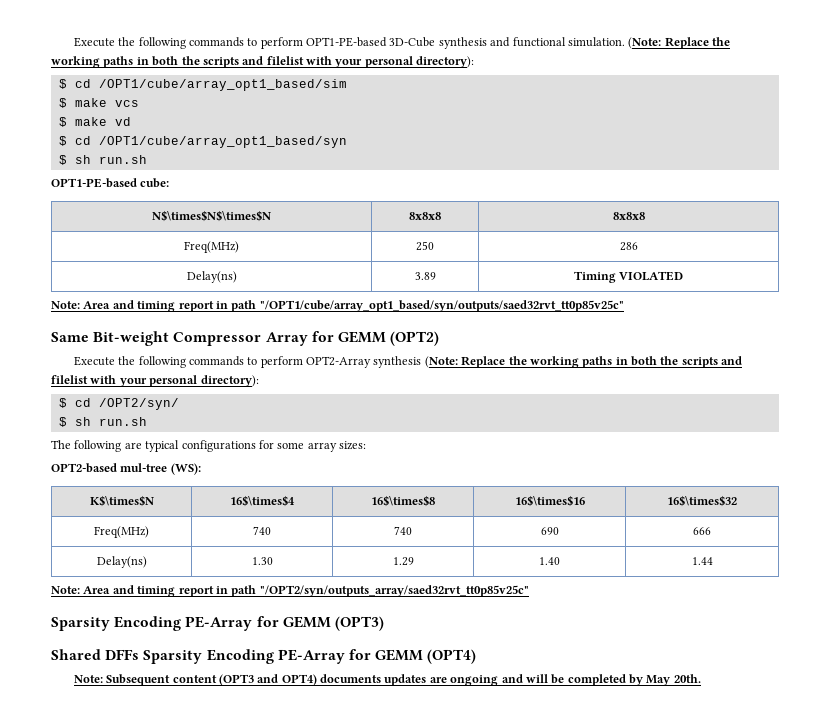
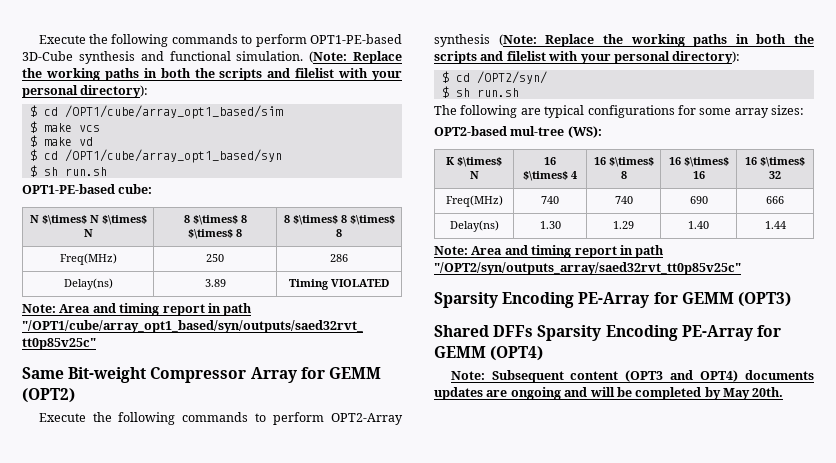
- N$\times$N$\times$N | 8x8x8 | 8x8x8
+ N $\times$ N $\times$ N | 8 $\times$ 8 $\times$ 8 | 8 $\times$ 8 $\times$ 8
- K$\times$N | 16$\times$4 | 16$\times$8 | 16$\times$16 | 16$\times$32
+ K $\times$ N | 16 $\times$ 4 | 16 $\times$ 8 | 16 $\times$ 16 | 16 $\times$ 32

